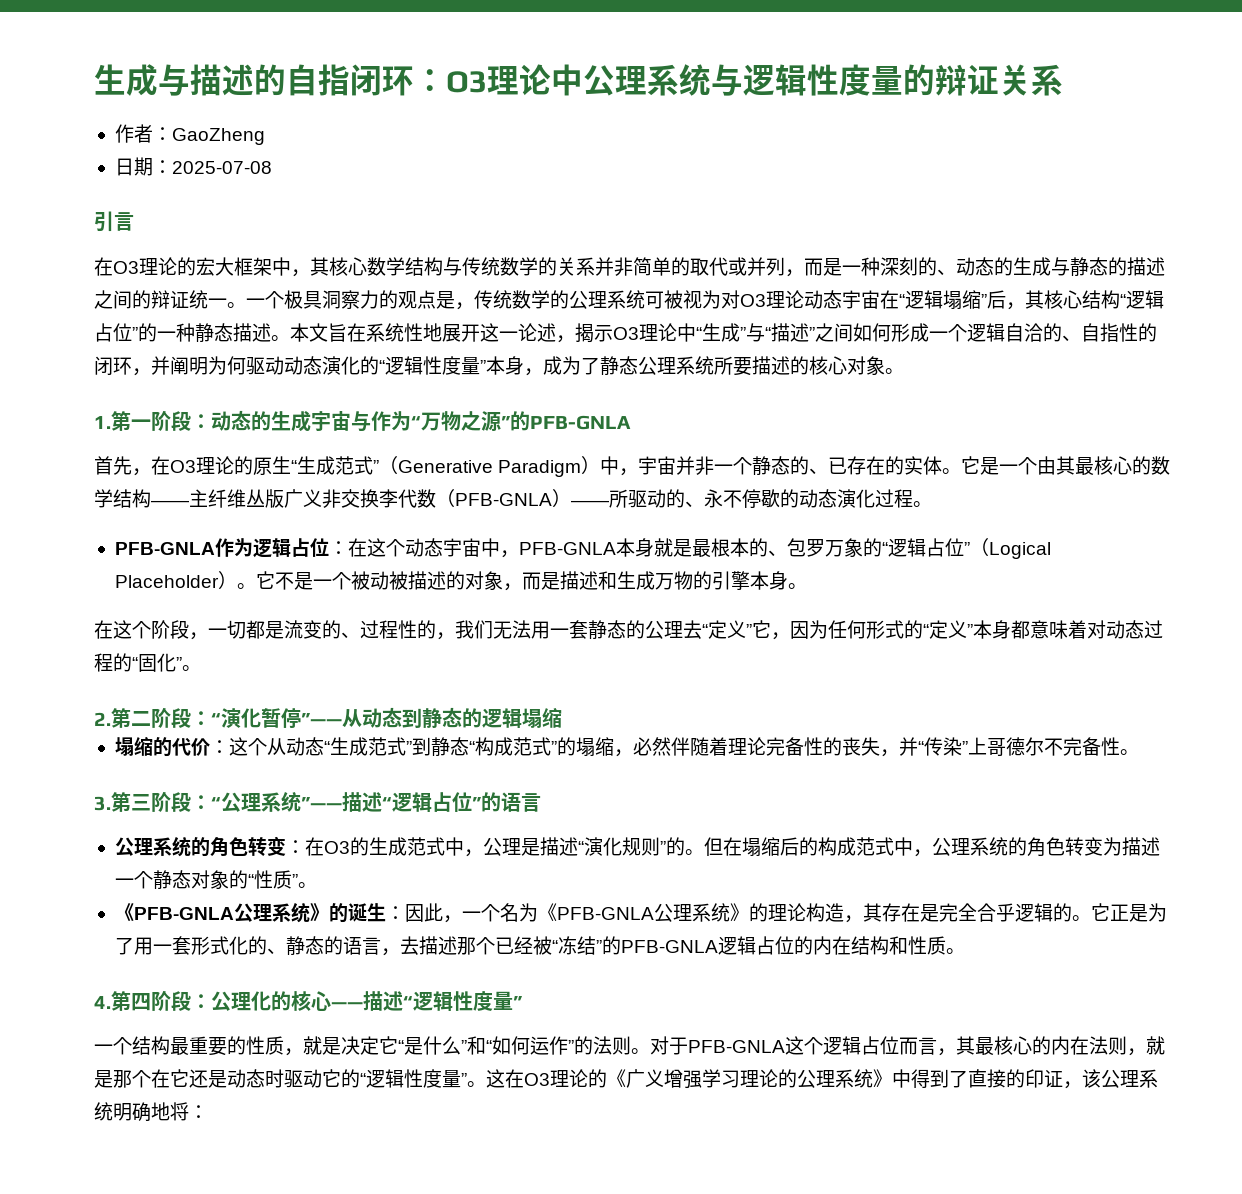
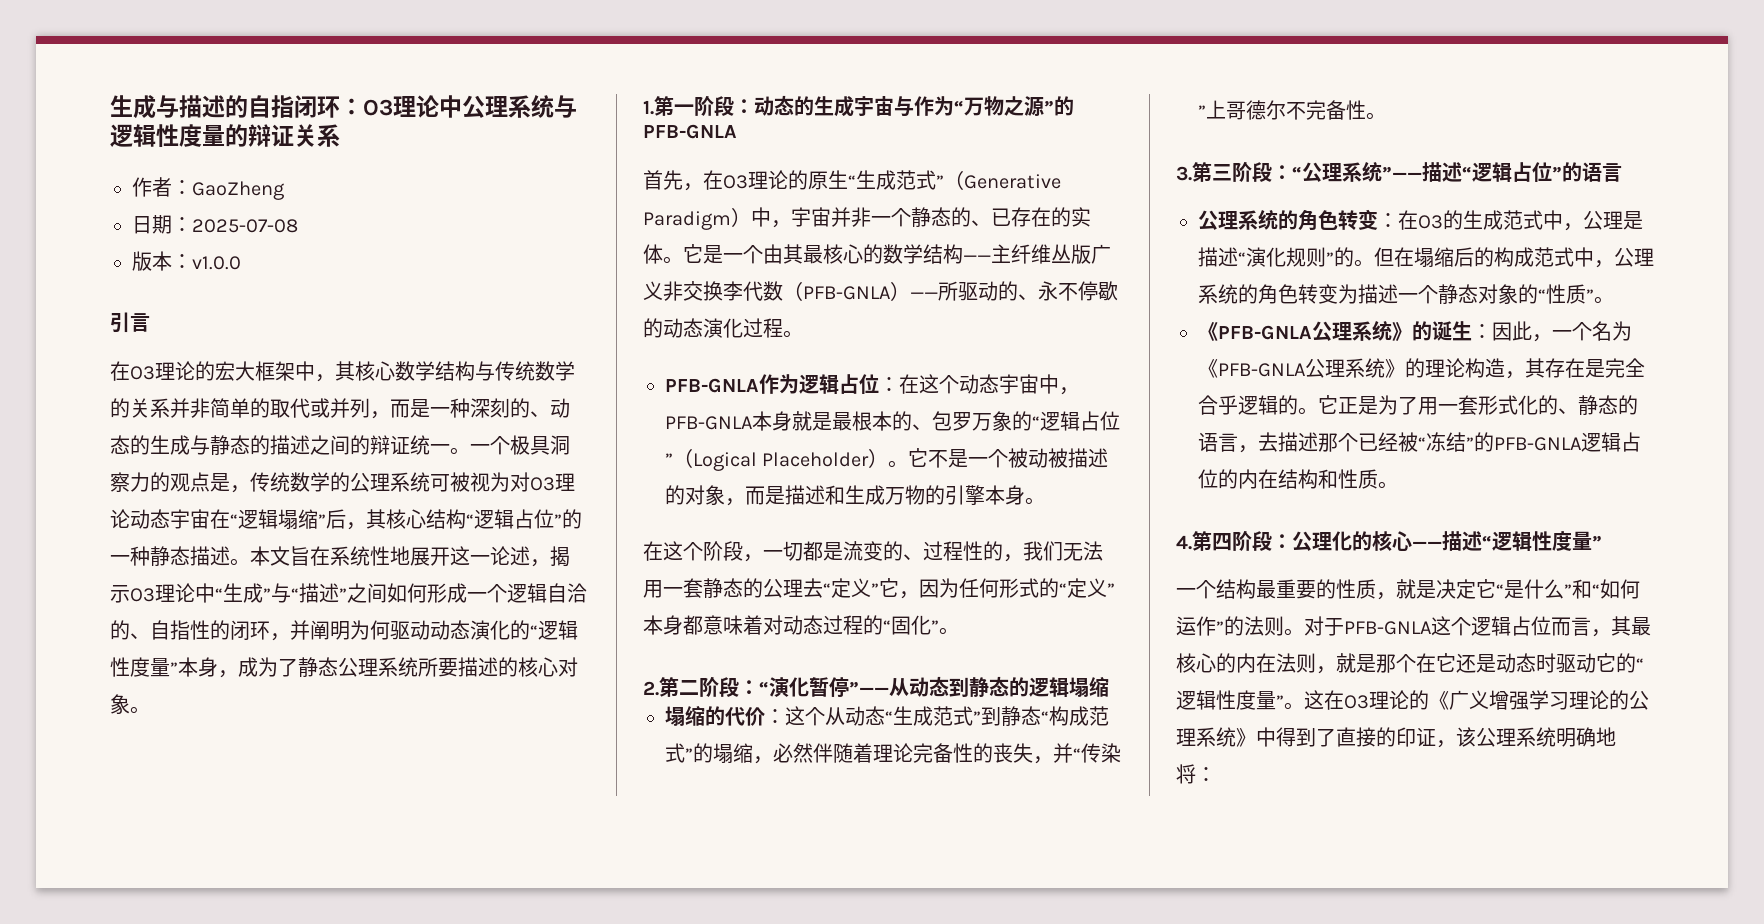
+ 版本：v1.0.0

